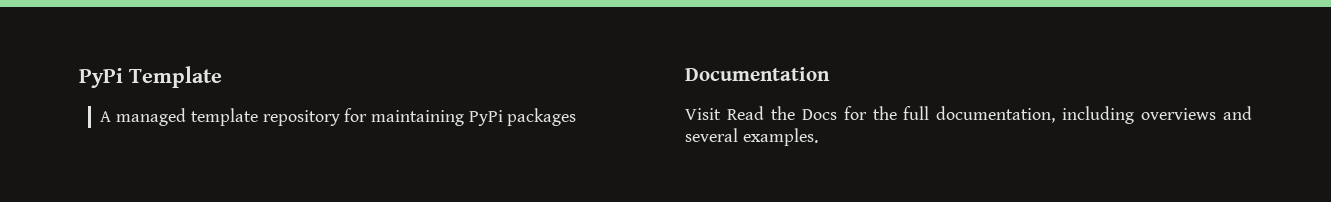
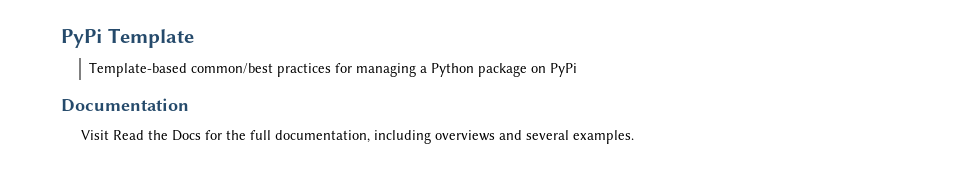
- A managed template repository for maintaining PyPi packages
+ Template-based common/best practices for managing a Python package on PyPi

